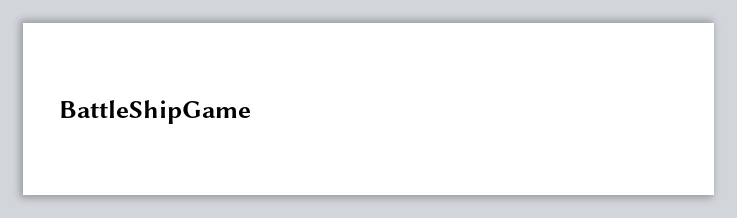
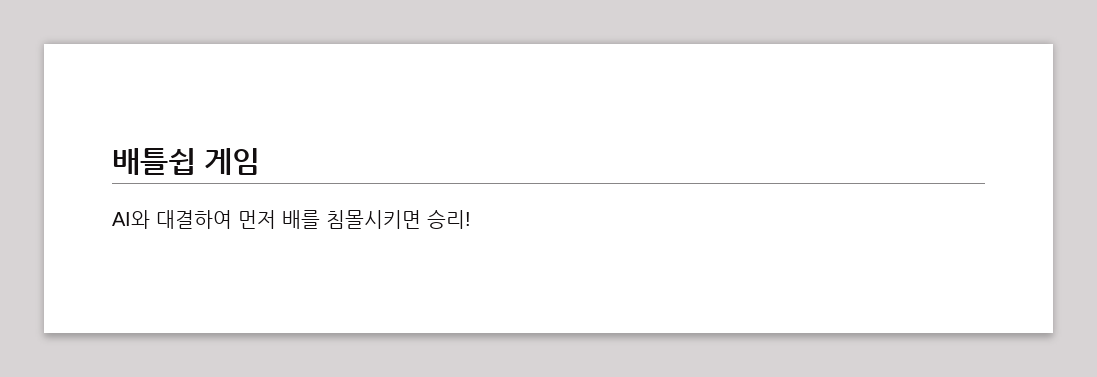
- BattleShipGame
+ 배틀쉽 게임
+ AI와 대결하여 먼저 배를 침몰시키면 승리!

